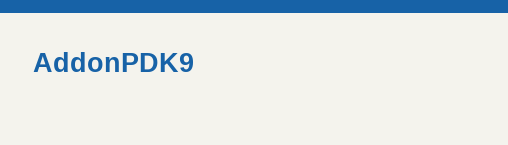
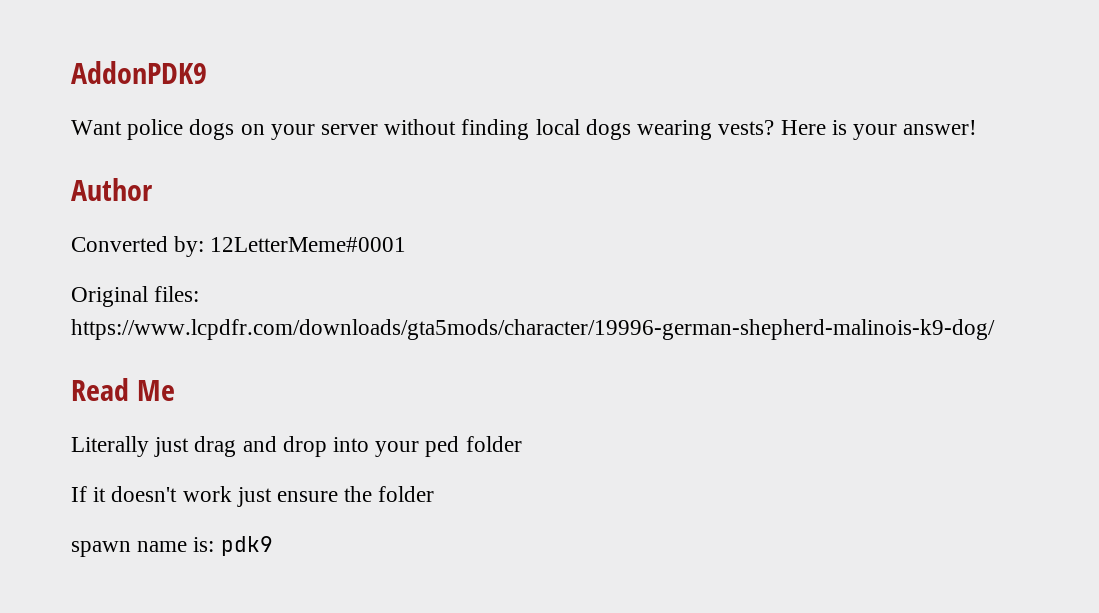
+ Want police dogs on your server without finding local dogs wearing vests? Here is your answer!
+ Author
+ Converted by: 12LetterMeme#0001
+ Original files: https://www.lcpdfr.com/downloads/gta5mods/character/19996-german-shepherd-malinois-k9-dog/
+ Read Me
+ Literally just drag and drop into your ped folder
+ If it doesn't work just ensure the folder
+ spawn name is: pdk9

